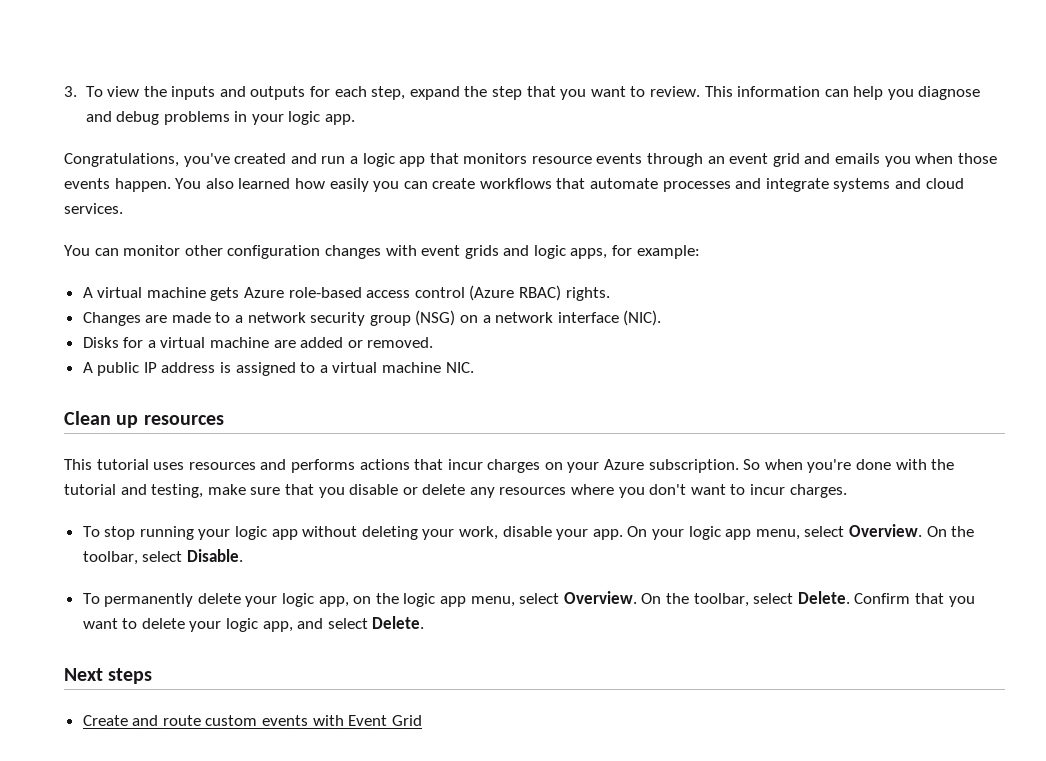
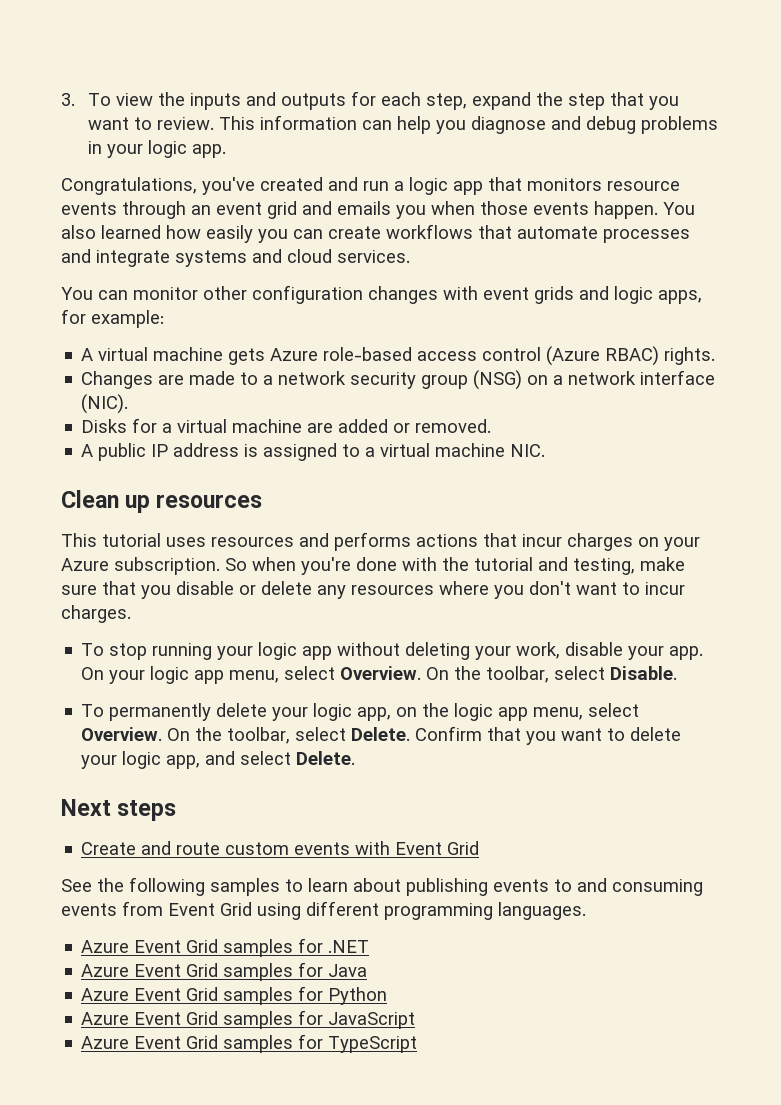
+ See the following samples to learn about publishing events to and consuming events from Event Grid using different programming languages.
+ Azure Event Grid samples for .NET
+ Azure Event Grid samples for Java
+ Azure Event Grid samples for Python
+ Azure Event Grid samples for JavaScript
+ Azure Event Grid samples for TypeScript

